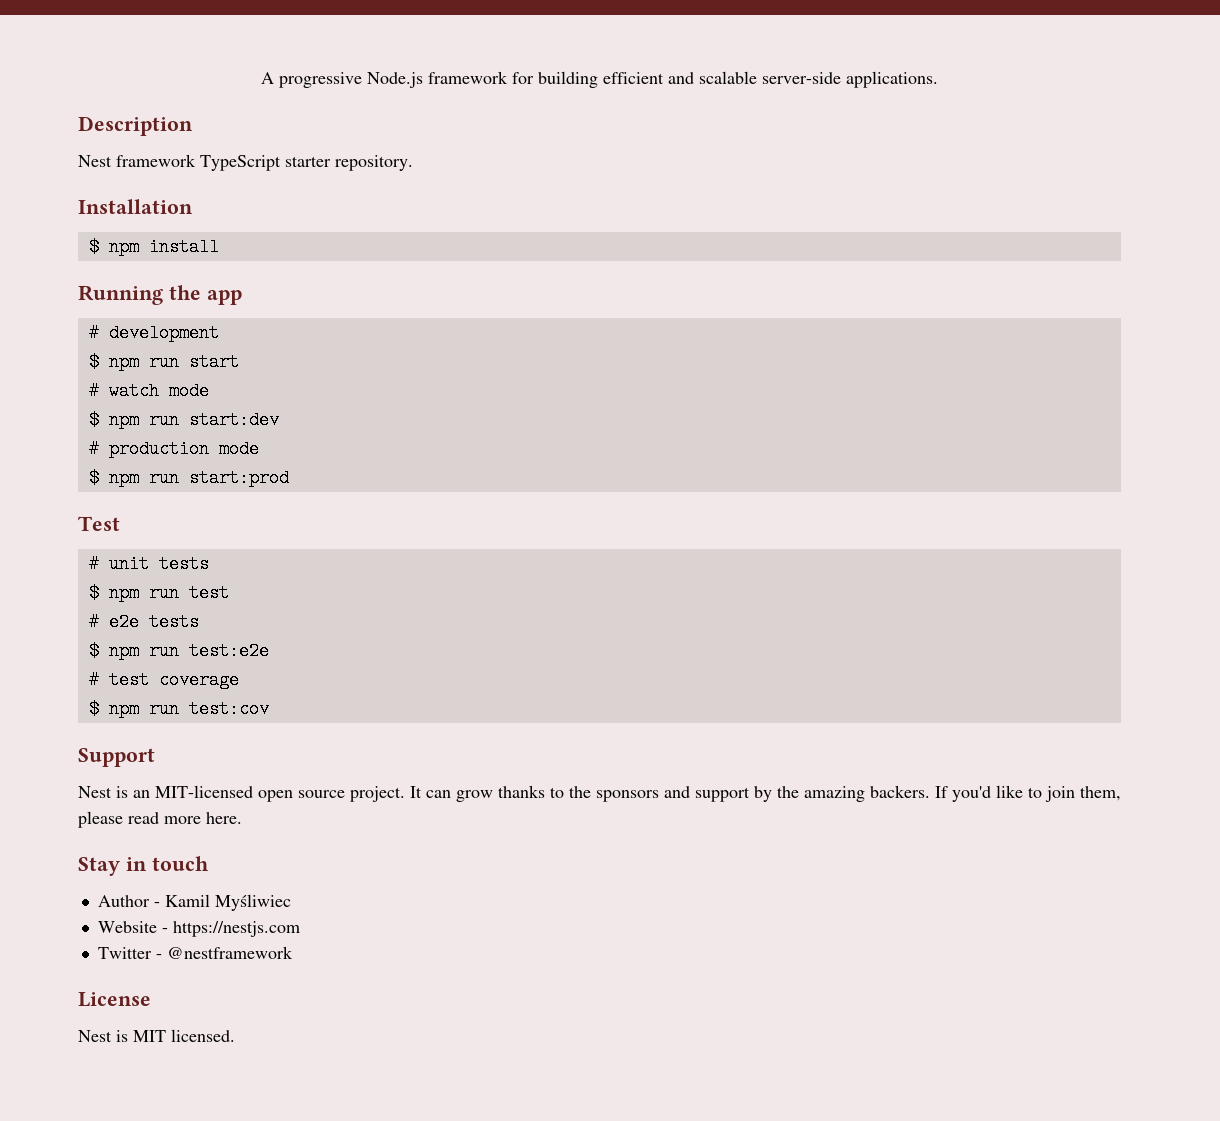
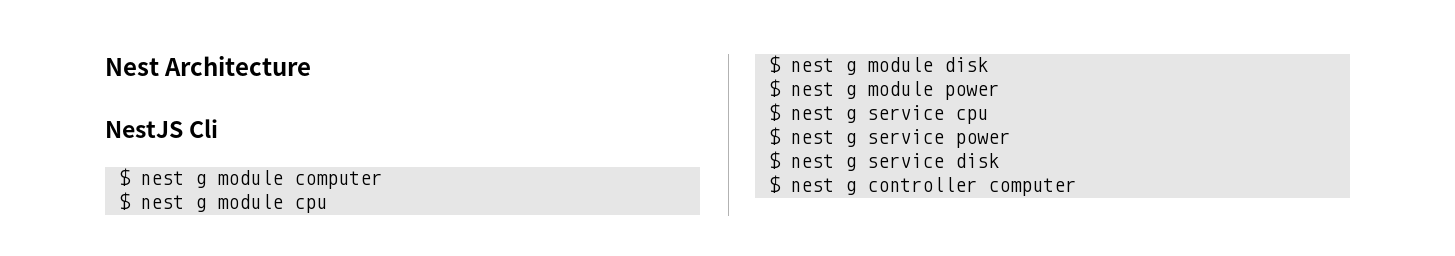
- A progressive Node.js framework for building efficient and scalable server-side applications.
- Description
- Nest framework TypeScript starter repository.
- Installation
- $ npm install
- Running the app
- # development
- $ npm run start
- # watch mode
- $ npm run start:dev
- # production mode
- $ npm run start:prod
- Test
- # unit tests
- $ npm run test
- # e2e tests
- $ npm run test:e2e
- # test coverage
- $ npm run test:cov
- Support
- Nest is an MIT-licensed open source project. It can grow thanks to the sponsors and support by the amazing backers. If you'd like to join them, please read more here.
- Stay in touch
- Author - Kamil Myśliwiec
- Website - https://nestjs.com
- Twitter - @nestframework
- License
- Nest is MIT licensed.
+ Nest Architecture
+ NestJS Cli
+ $ nest g module computer
+ $ nest g module cpu
+ $ nest g module disk
+ $ nest g module power
+ $ nest g service cpu
+ $ nest g service power
+ $ nest g service disk
+ $ nest g controller computer

